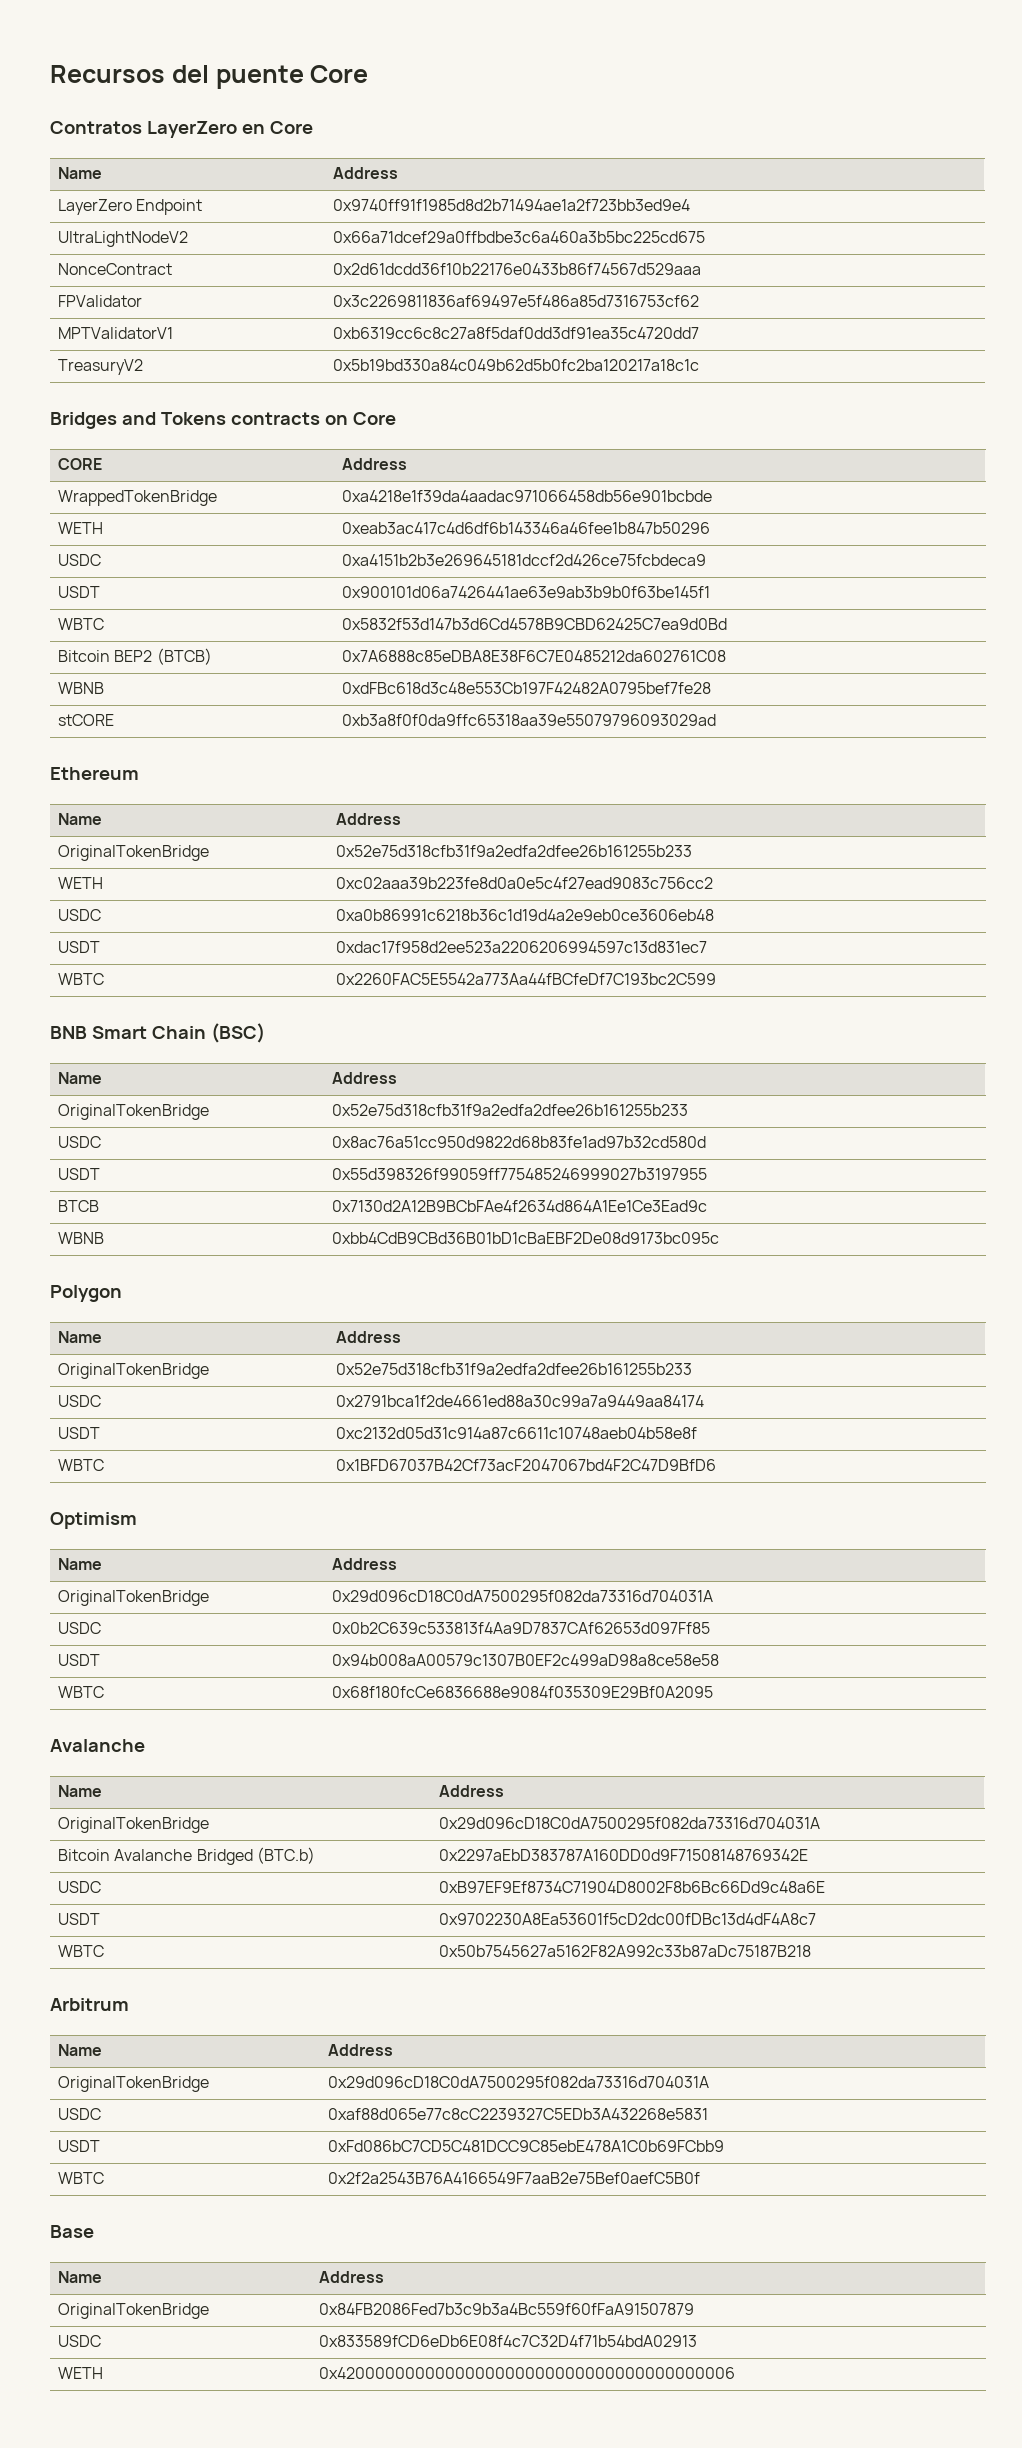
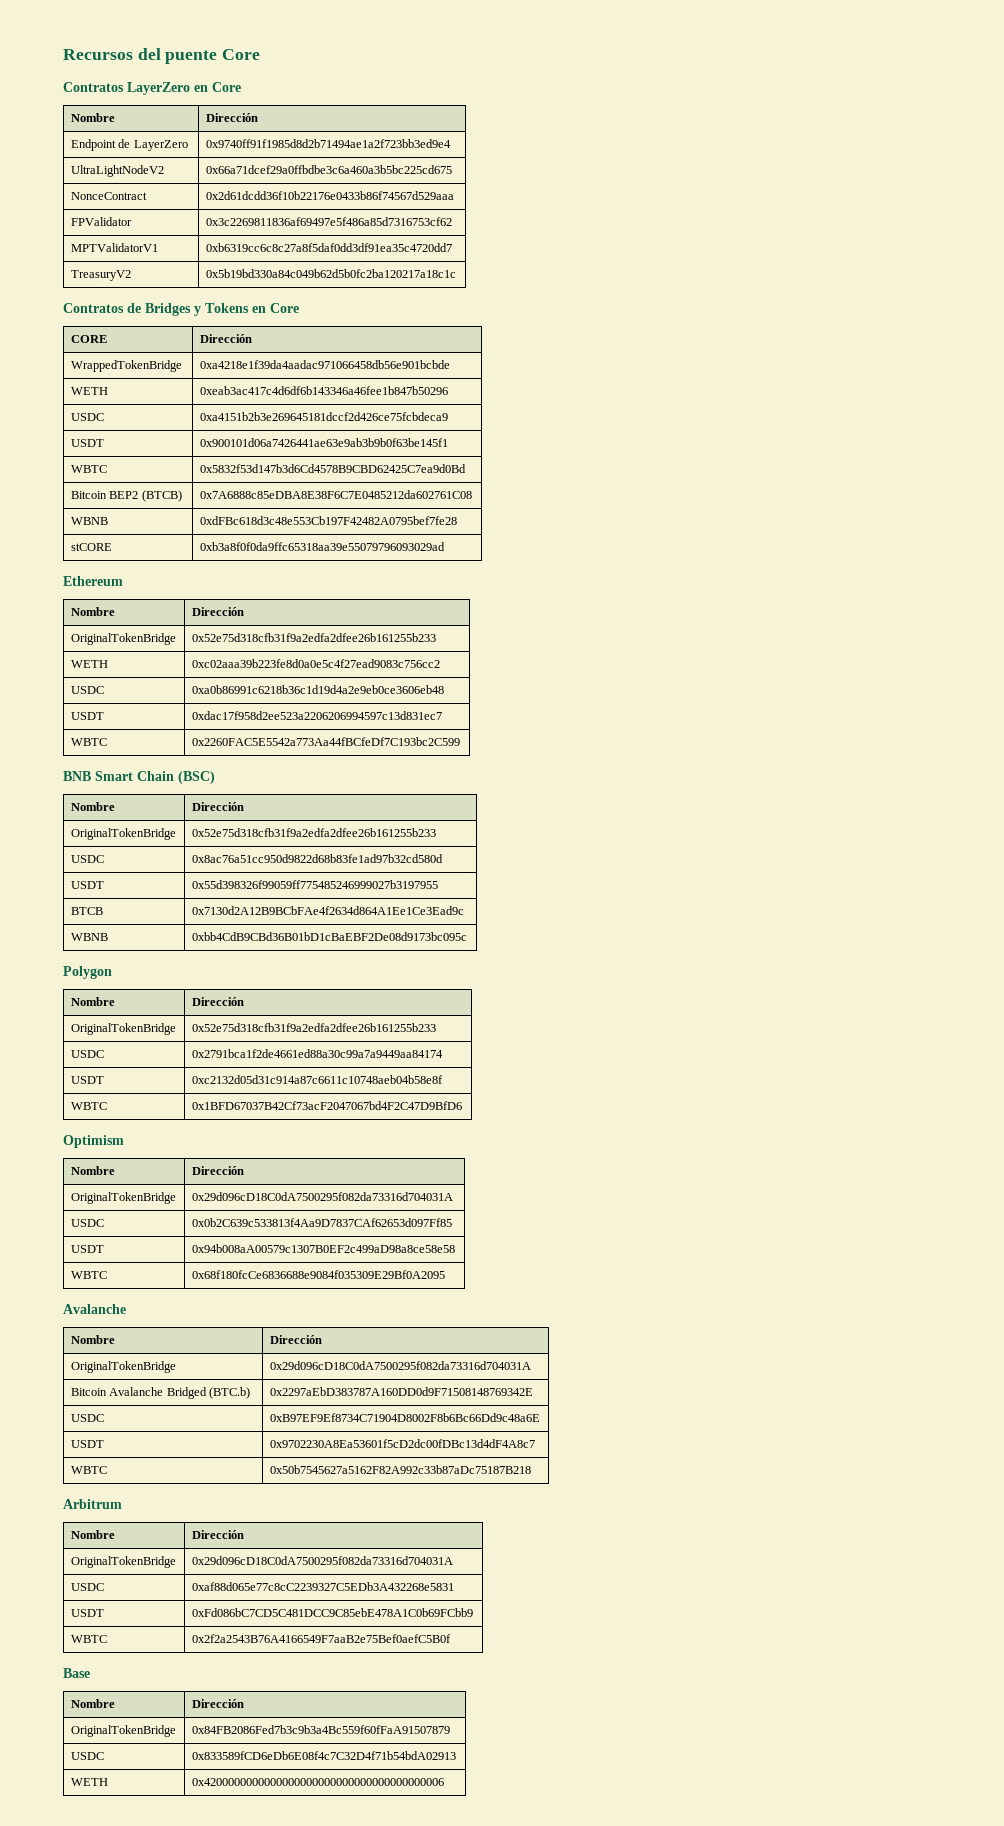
  Contratos LayerZero en Core
- Name | Address
- LayerZero Endpoint | 0x9740ff91f1985d8d2b71494ae1a2f723bb3ed9e4
+ Nombre | Dirección
+ Endpoint de LayerZero | 0x9740ff91f1985d8d2b71494ae1a2f723bb3ed9e4
- Bridges and Tokens contracts on Core
+ Contratos de Bridges y Tokens en Core
- CORE | Address
+ CORE | Dirección
  Ethereum
- Name | Address
+ Nombre | Dirección
  BNB Smart Chain (BSC)
- Name | Address
+ Nombre | Dirección
  Polygon
- Name | Address
+ Nombre | Dirección
  Optimism
- Name | Address
+ Nombre | Dirección
  WBTC | 0x68f180fcCe6836688e9084f035309E29Bf0A2095
  Avalanche
- Name | Address
+ Nombre | Dirección
  Arbitrum
- Name | Address
+ Nombre | Dirección
  Base
- Name | Address
+ Nombre | Dirección

